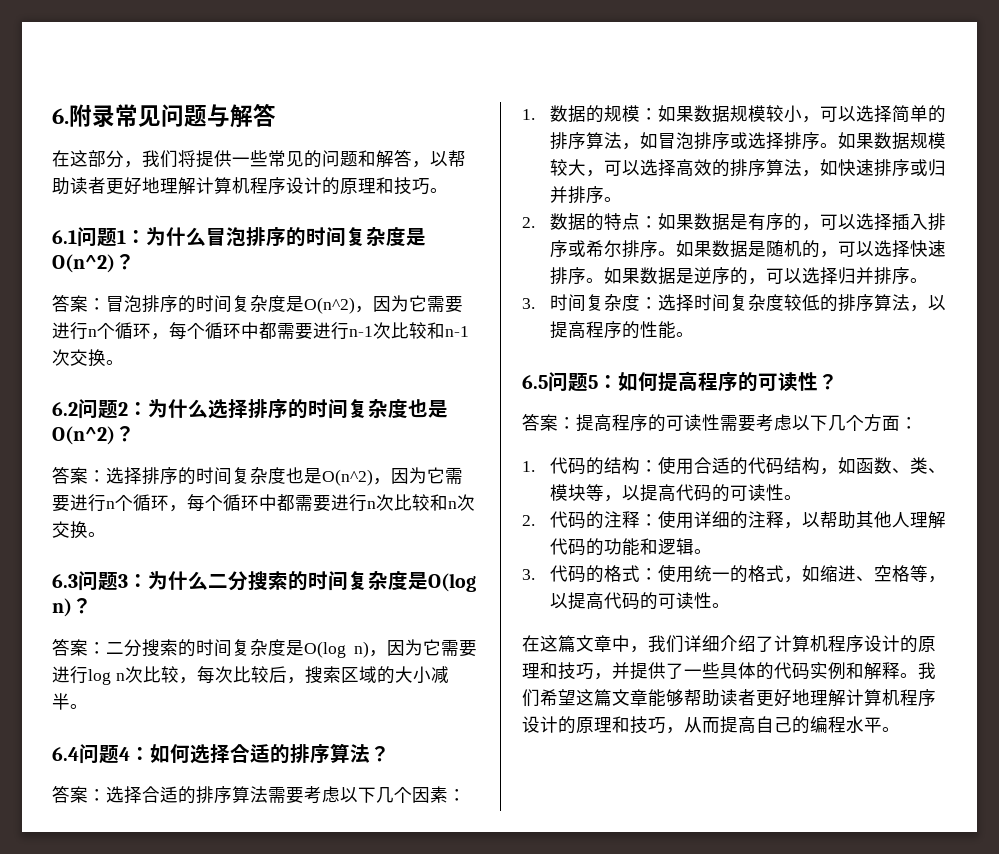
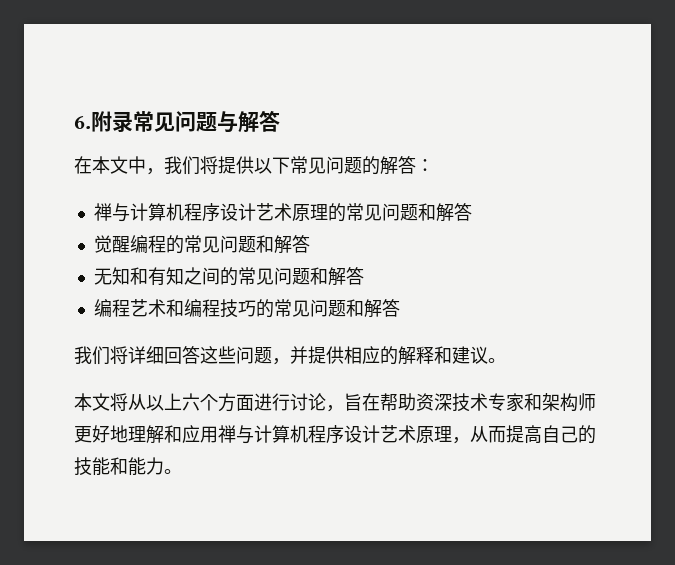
- 在这部分，我们将提供一些常见的问题和解答，以帮助读者更好地理解计算机程序设计的原理和技巧。
- 6.1问题1：为什么冒泡排序的时间复杂度是O(n^2)？
- 答案：冒泡排序的时间复杂度是O(n^2)，因为它需要进行n个循环，每个循环中都需要进行n-1次比较和n-1次交换。
- 6.2问题2：为什么选择排序的时间复杂度也是O(n^2)？
- 答案：选择排序的时间复杂度也是O(n^2)，因为它需要进行n个循环，每个循环中都需要进行n次比较和n次交换。
- 6.3问题3：为什么二分搜索的时间复杂度是O(log n)？
- 答案：二分搜索的时间复杂度是O(log n)，因为它需要进行log n次比较，每次比较后，搜索区域的大小减半。
- 6.4问题4：如何选择合适的排序算法？
- 答案：选择合适的排序算法需要考虑以下几个因素：
- 1.数据的规模：如果数据规模较小，可以选择简单的排序算法，如冒泡排序或选择排序。如果数据规模较大，可以选择高效的排序算法，如快速排序或归并排序。
- 2.数据的特点：如果数据是有序的，可以选择插入排序或希尔排序。如果数据是随机的，可以选择快速排序。如果数据是逆序的，可以选择归并排序。
- 3.时间复杂度：选择时间复杂度较低的排序算法，以提高程序的性能。
- 6.5问题5：如何提高程序的可读性？
- 答案：提高程序的可读性需要考虑以下几个方面：
- 1.代码的结构：使用合适的代码结构，如函数、类、模块等，以提高代码的可读性。
- 2.代码的注释：使用详细的注释，以帮助其他人理解代码的功能和逻辑。
- 3.代码的格式：使用统一的格式，如缩进、空格等，以提高代码的可读性。
- 在这篇文章中，我们详细介绍了计算机程序设计的原理和技巧，并提供了一些具体的代码实例和解释。我们希望这篇文章能够帮助读者更好地理解计算机程序设计的原理和技巧，从而提高自己的编程水平。
+ 在本文中，我们将提供以下常见问题的解答：
+ 禅与计算机程序设计艺术原理的常见问题和解答
+ 觉醒编程的常见问题和解答
+ 无知和有知之间的常见问题和解答
+ 编程艺术和编程技巧的常见问题和解答
+ 我们将详细回答这些问题，并提供相应的解释和建议。
+ 本文将从以上六个方面进行讨论，旨在帮助资深技术专家和架构师更好地理解和应用禅与计算机程序设计艺术原理，从而提高自己的技能和能力。

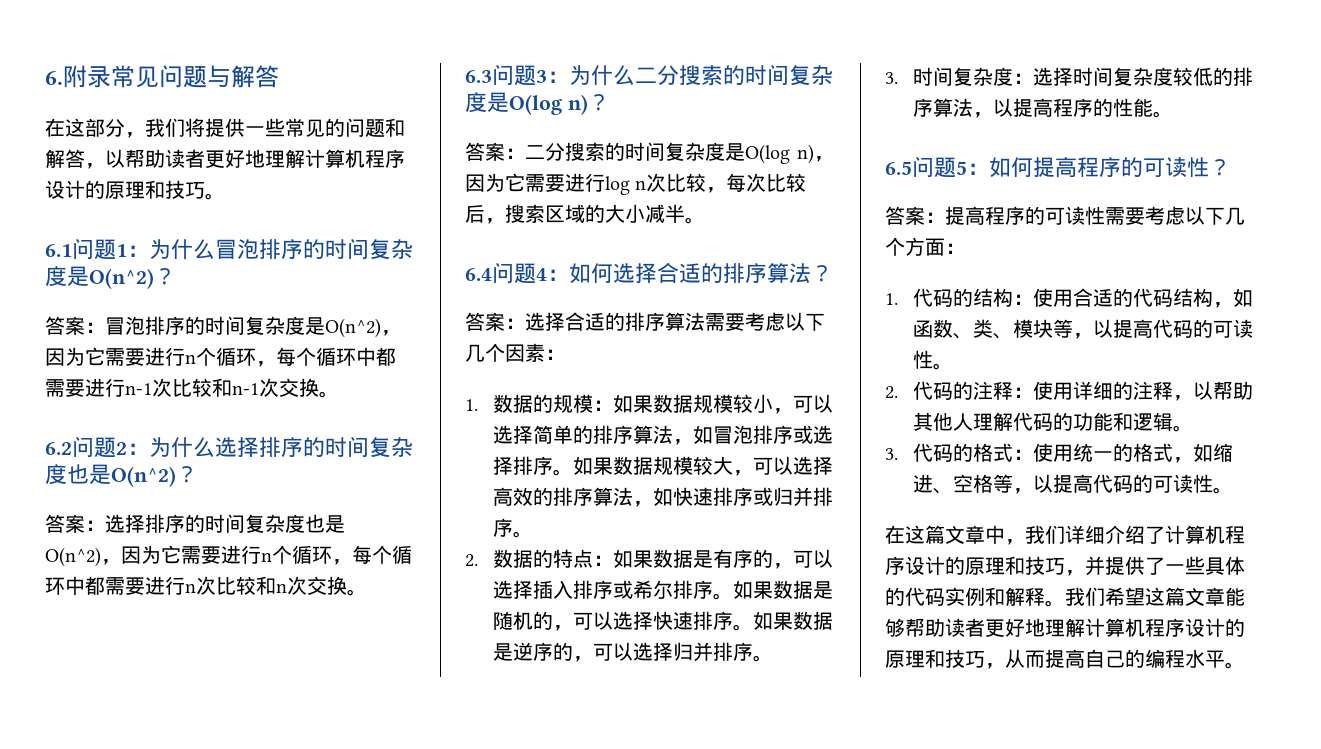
- 在本文中，我们将提供以下常见问题的解答：
- 禅与计算机程序设计艺术原理的常见问题和解答
- 觉醒编程的常见问题和解答
- 无知和有知之间的常见问题和解答
- 编程艺术和编程技巧的常见问题和解答
- 我们将详细回答这些问题，并提供相应的解释和建议。
- 本文将从以上六个方面进行讨论，旨在帮助资深技术专家和架构师更好地理解和应用禅与计算机程序设计艺术原理，从而提高自己的技能和能力。
+ 在这部分，我们将提供一些常见的问题和解答，以帮助读者更好地理解计算机程序设计的原理和技巧。
+ 6.1问题1：为什么冒泡排序的时间复杂度是O(n^2)？
+ 答案：冒泡排序的时间复杂度是O(n^2)，因为它需要进行n个循环，每个循环中都需要进行n-1次比较和n-1次交换。
+ 6.2问题2：为什么选择排序的时间复杂度也是O(n^2)？
+ 答案：选择排序的时间复杂度也是O(n^2)，因为它需要进行n个循环，每个循环中都需要进行n次比较和n次交换。
+ 6.3问题3：为什么二分搜索的时间复杂度是O(log n)？
+ 答案：二分搜索的时间复杂度是O(log n)，因为它需要进行log n次比较，每次比较后，搜索区域的大小减半。
+ 6.4问题4：如何选择合适的排序算法？
+ 答案：选择合适的排序算法需要考虑以下几个因素：
+ 1.数据的规模：如果数据规模较小，可以选择简单的排序算法，如冒泡排序或选择排序。如果数据规模较大，可以选择高效的排序算法，如快速排序或归并排序。
+ 2.数据的特点：如果数据是有序的，可以选择插入排序或希尔排序。如果数据是随机的，可以选择快速排序。如果数据是逆序的，可以选择归并排序。
+ 3.时间复杂度：选择时间复杂度较低的排序算法，以提高程序的性能。
+ 6.5问题5：如何提高程序的可读性？
+ 答案：提高程序的可读性需要考虑以下几个方面：
+ 1.代码的结构：使用合适的代码结构，如函数、类、模块等，以提高代码的可读性。
+ 2.代码的注释：使用详细的注释，以帮助其他人理解代码的功能和逻辑。
+ 3.代码的格式：使用统一的格式，如缩进、空格等，以提高代码的可读性。
+ 在这篇文章中，我们详细介绍了计算机程序设计的原理和技巧，并提供了一些具体的代码实例和解释。我们希望这篇文章能够帮助读者更好地理解计算机程序设计的原理和技巧，从而提高自己的编程水平。

